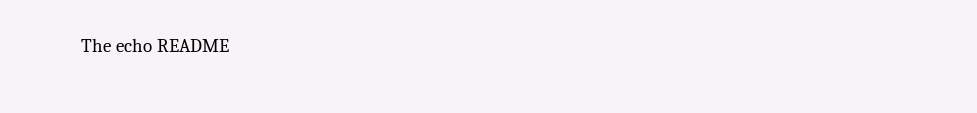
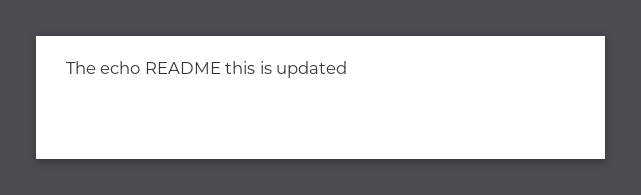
- The echo README
+ The echo README this is updated

